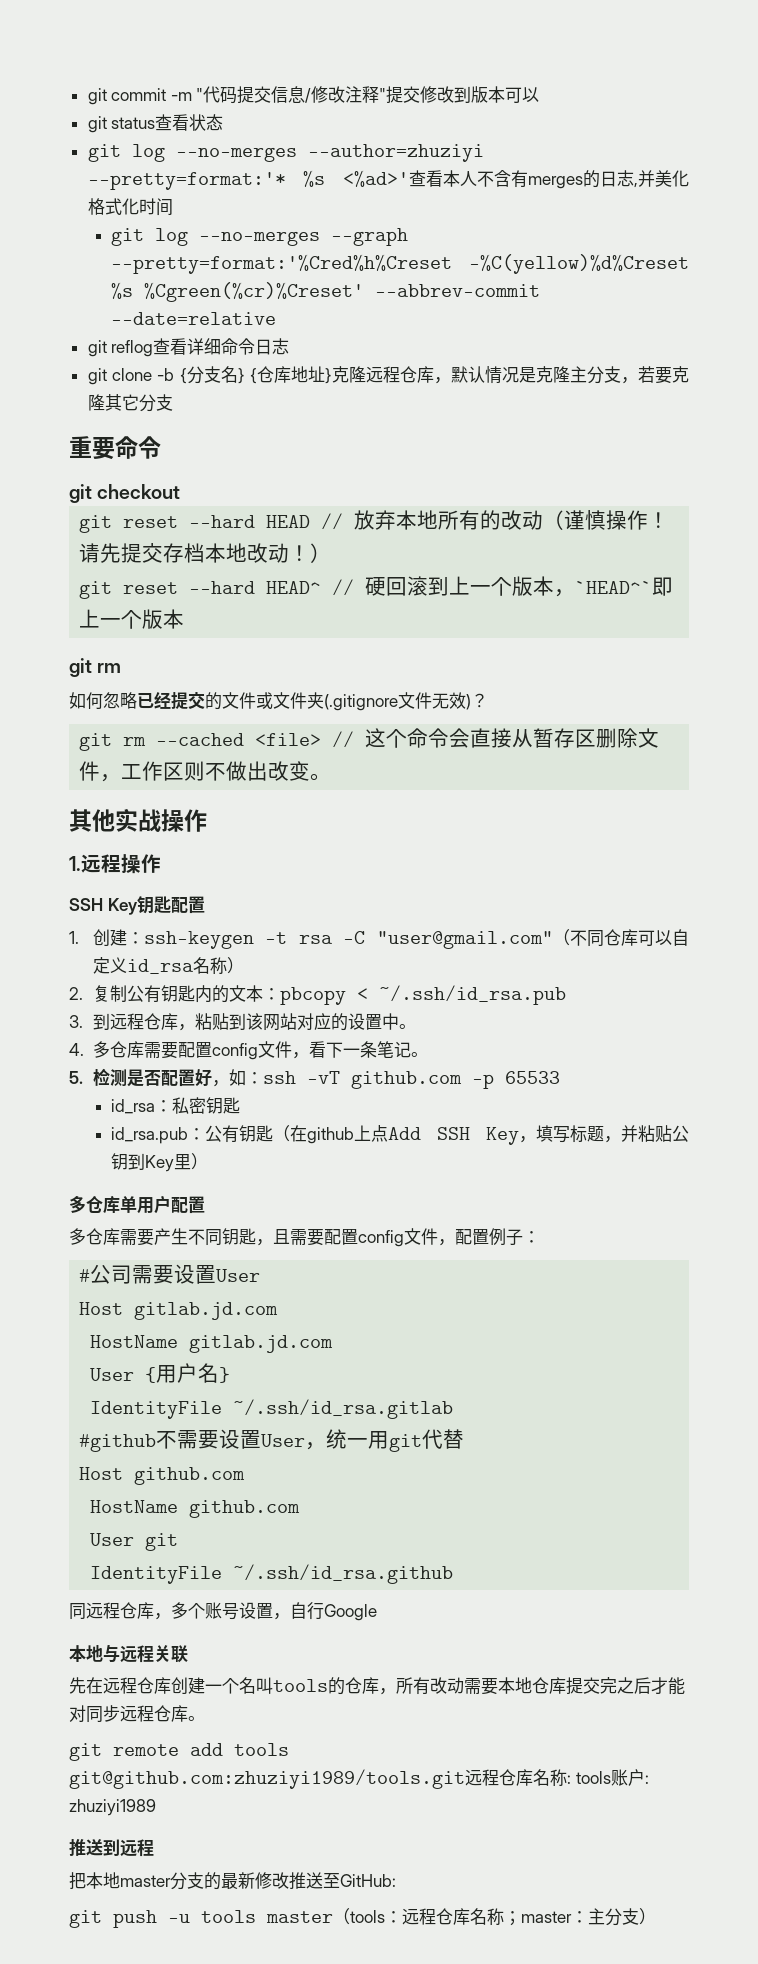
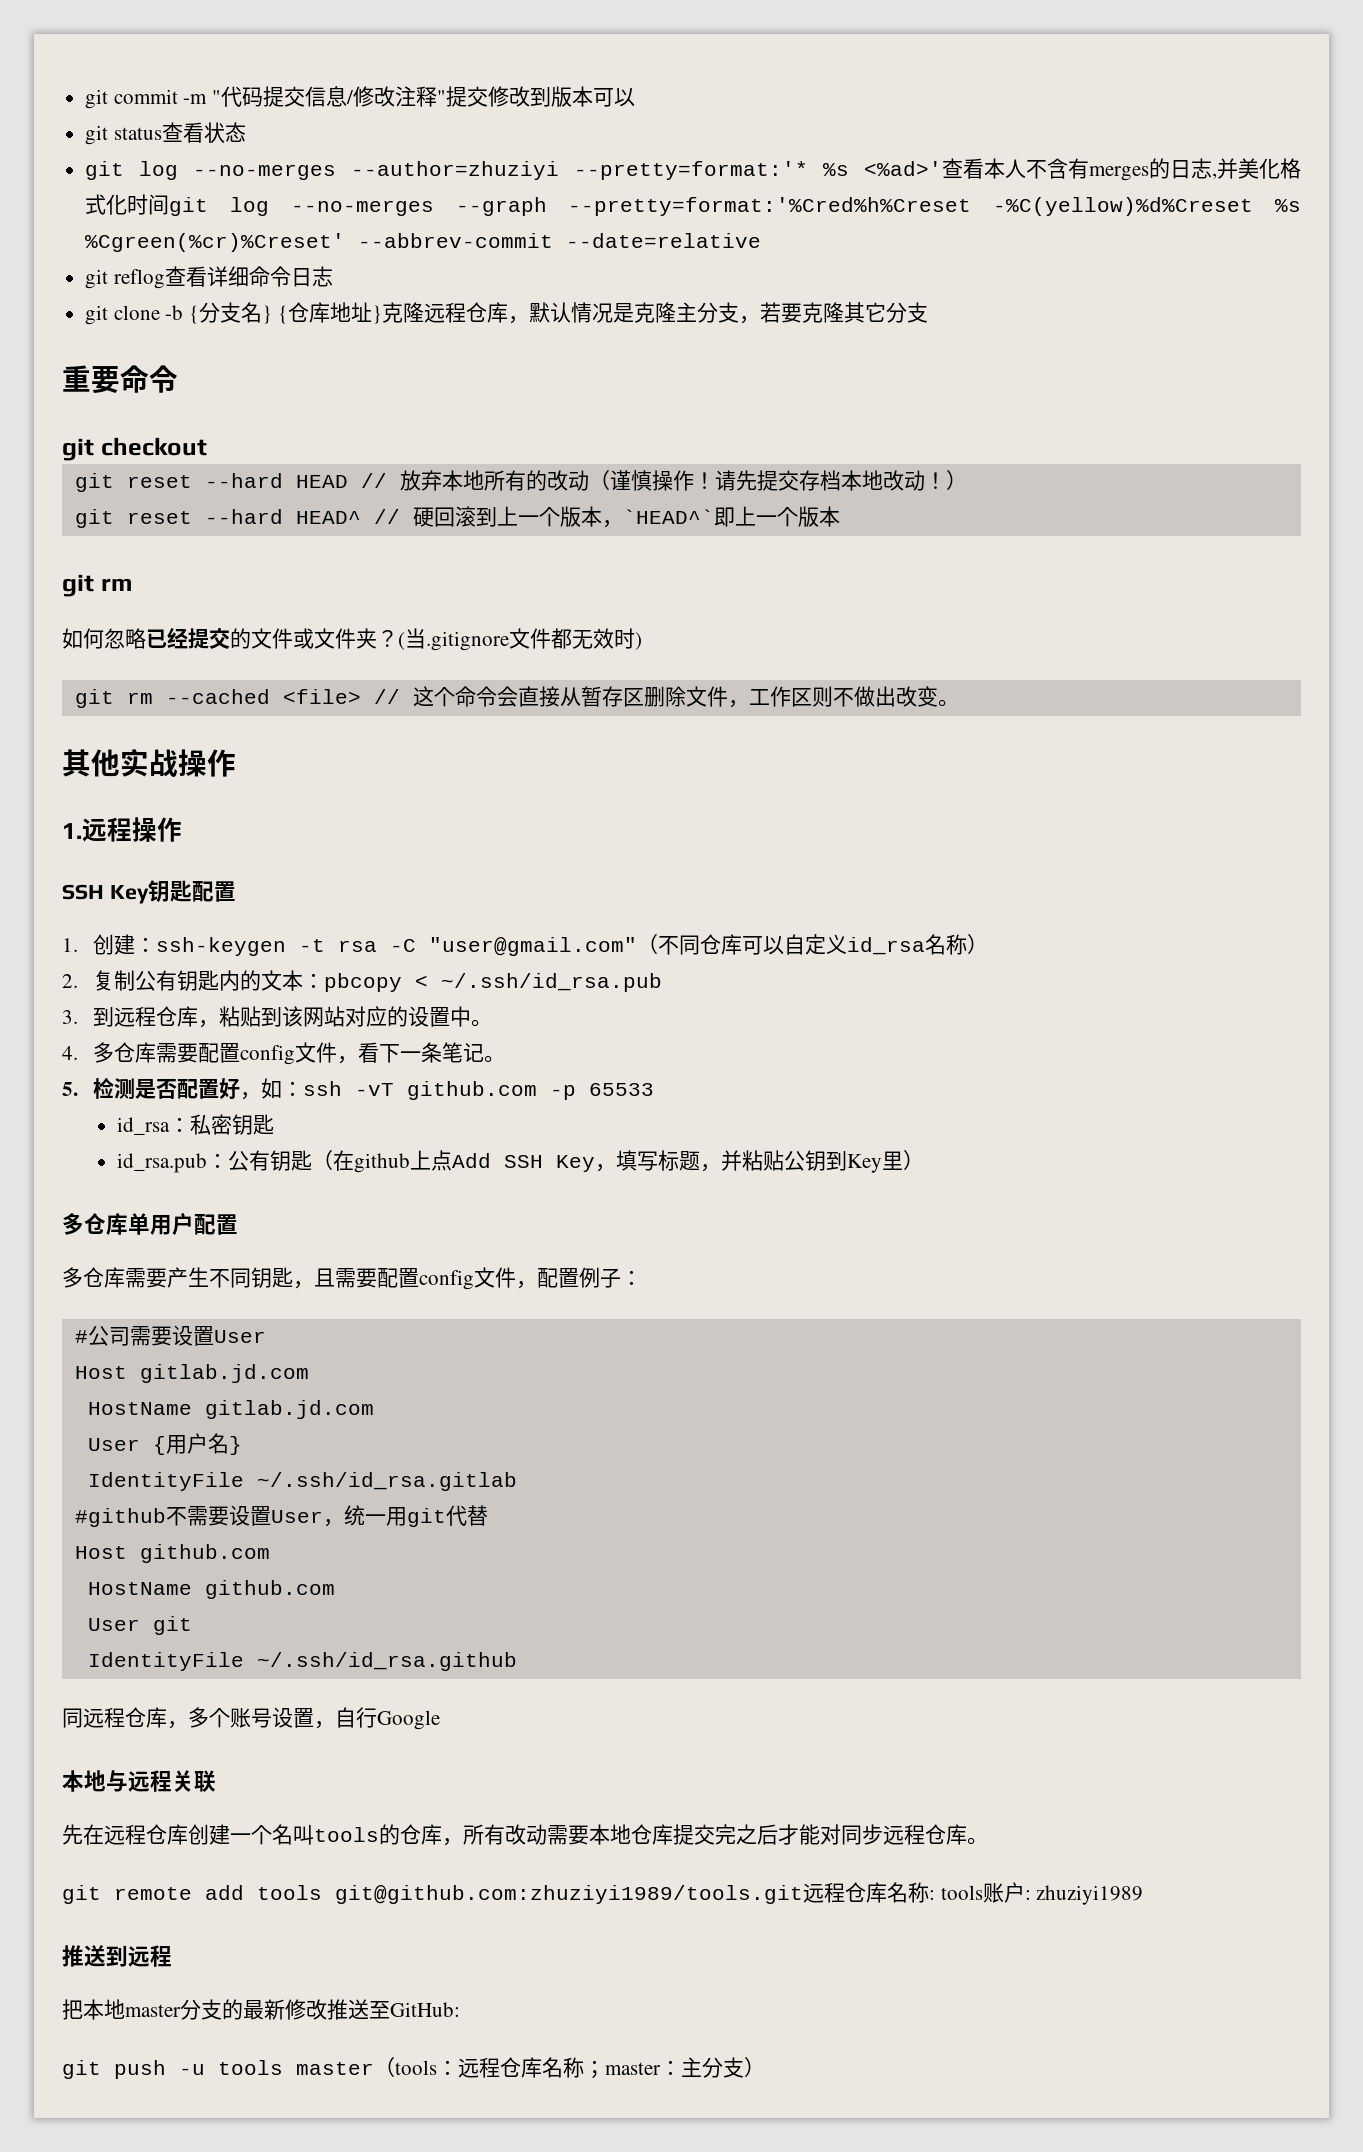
- git log --no-merges --author=zhuziyi --pretty=format:'* %s <%ad>'查看本人不含有merges的日志,并美化格式化时间
- git log --no-merges --graph --pretty=format:'%Cred%h%Creset -%C(yellow)%d%Creset %s %Cgreen(%cr)%Creset' --abbrev-commit --date=relative
+ git log --no-merges --author=zhuziyi --pretty=format:'* %s <%ad>'查看本人不含有merges的日志,并美化格式化时间git log --no-merges --graph --pretty=format:'%Cred%h%Creset -%C(yellow)%d%Creset %s %Cgreen(%cr)%Creset' --abbrev-commit --date=relative
- 如何忽略已经提交的文件或文件夹(.gitignore文件无效)？
+ 如何忽略已经提交的文件或文件夹？(当.gitignore文件都无效时)

